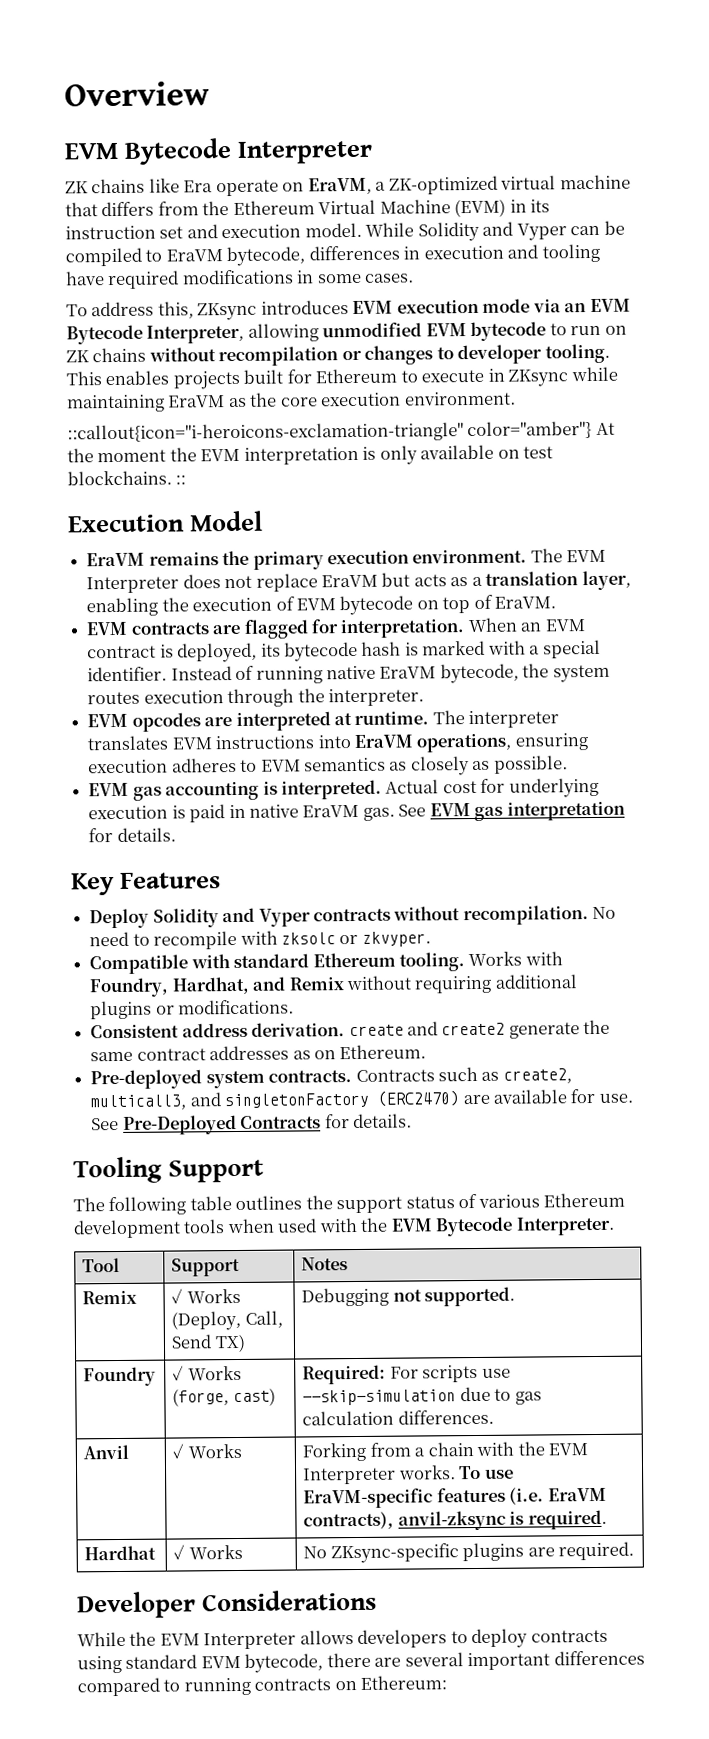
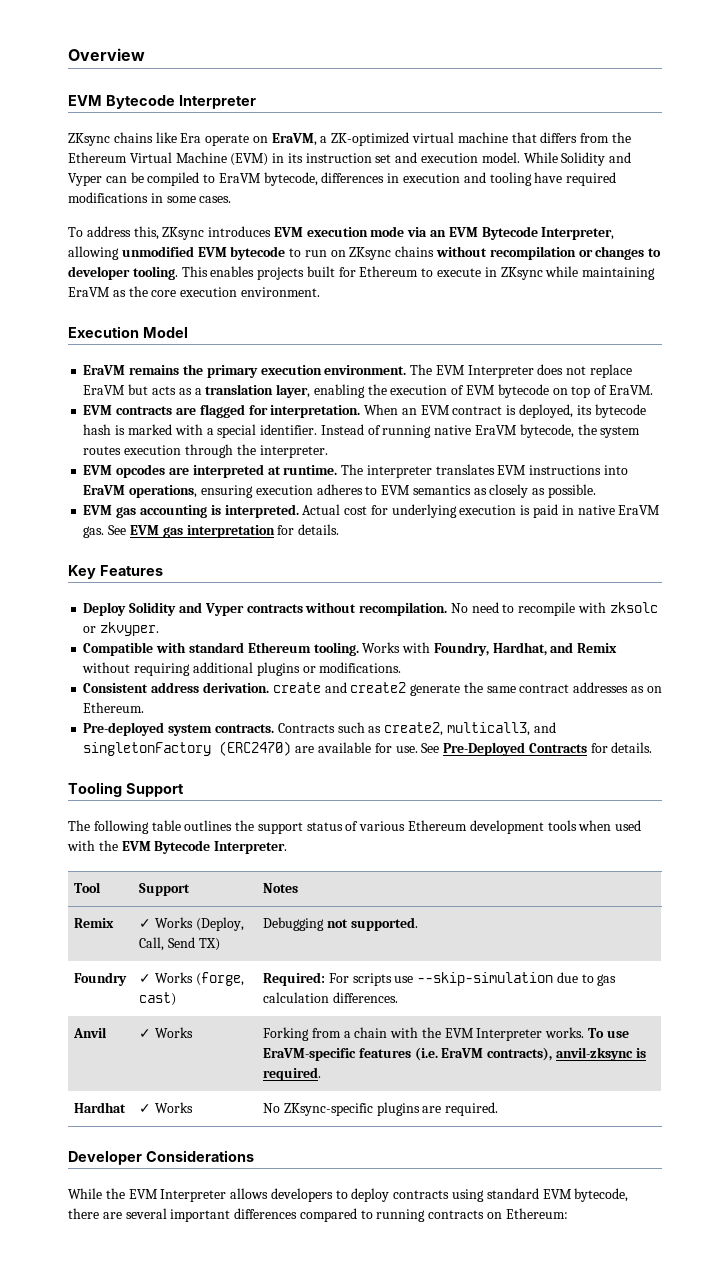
- ZK chains like Era operate on EraVM, a ZK-optimized virtual machine that differs from the Ethereum Virtual Machine (EVM) in its instruction set and execution model.
+ ZKsync chains like Era operate on EraVM, a ZK-optimized virtual machine that differs from the Ethereum Virtual Machine (EVM) in its instruction set and execution model.
- To address this, ZKsync introduces EVM execution mode via an EVM Bytecode Interpreter, allowing unmodified EVM bytecode to run on ZK chains without recompilation or changes to developer tooling.
+ To address this, ZKsync introduces EVM execution mode via an EVM Bytecode Interpreter, allowing unmodified EVM bytecode to run on ZKsync chains without recompilation or changes to developer tooling.
- ::callout{icon="i-heroicons-exclamation-triangle" color="amber"} At the moment the EVM interpretation is only available on test blockchains. ::

